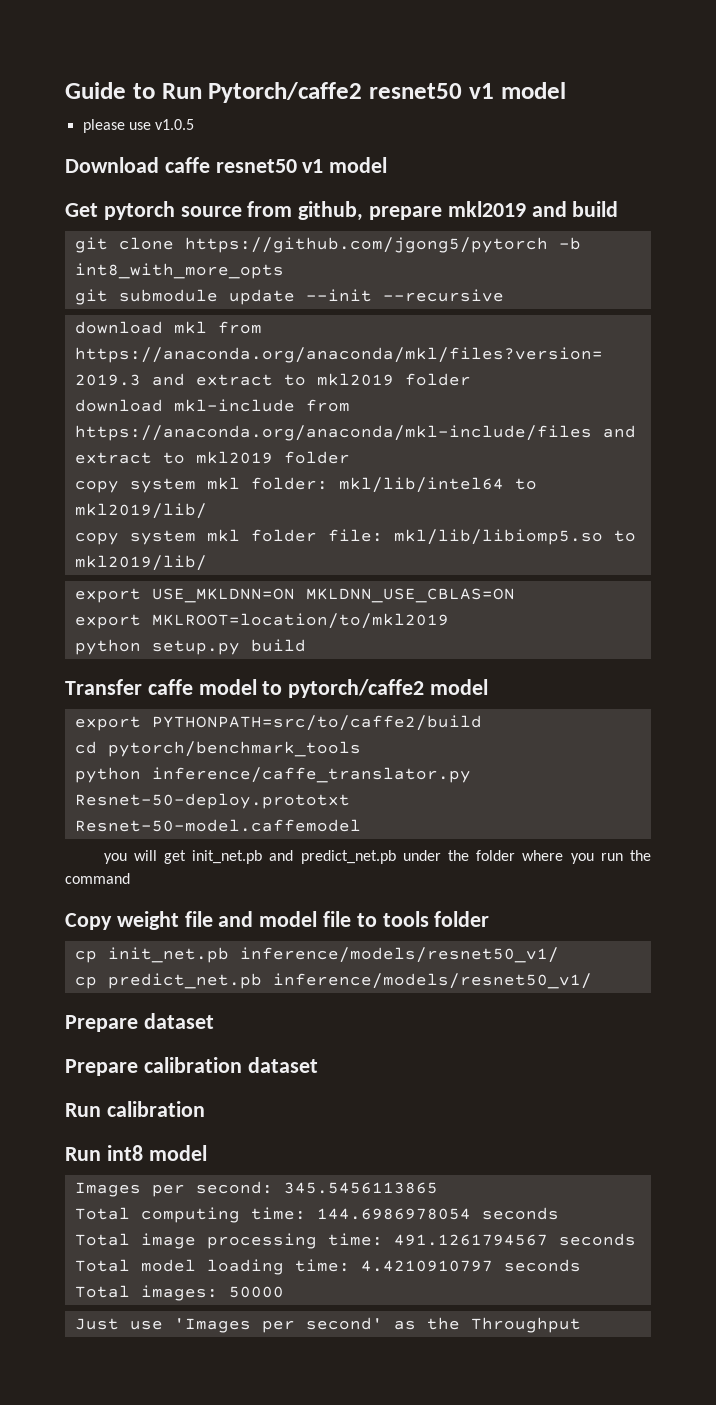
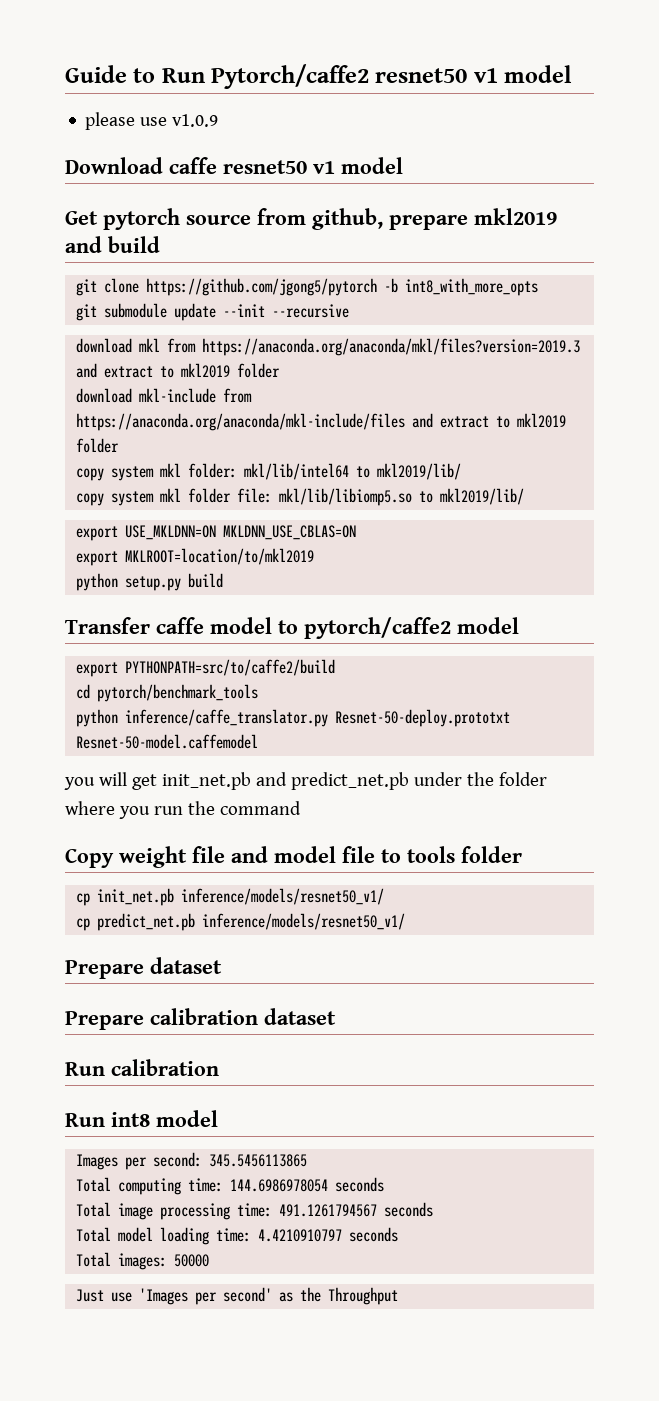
- please use v1.0.5
+ please use v1.0.9

